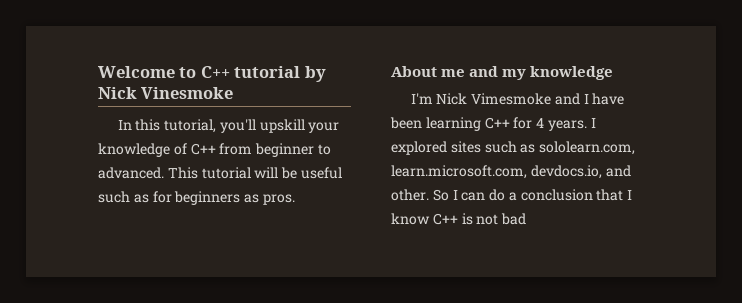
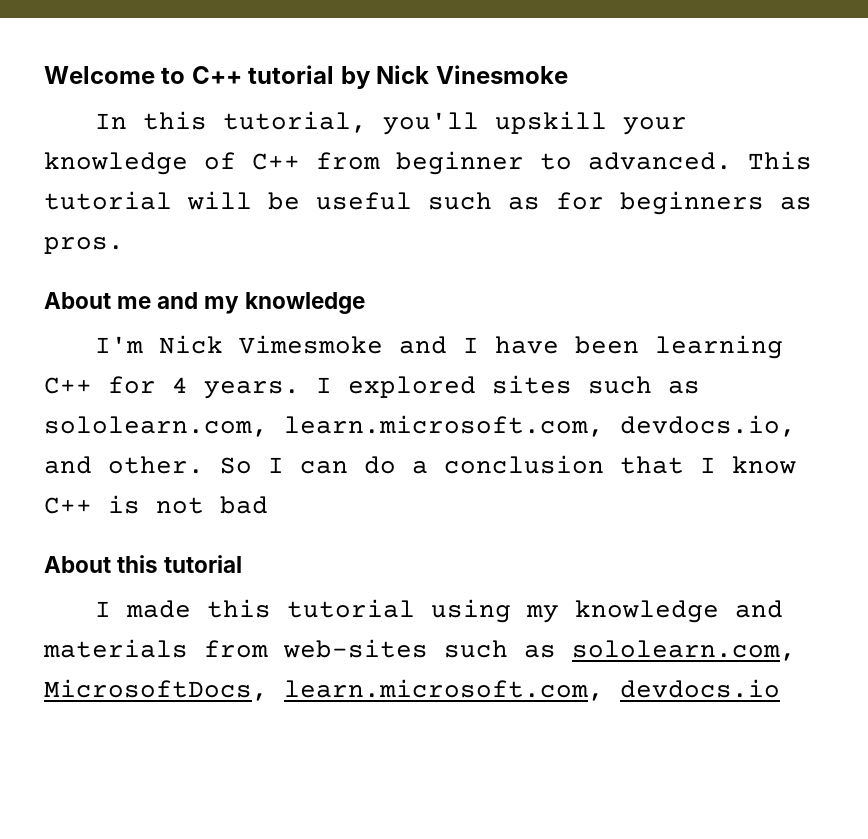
+ About this tutorial
+ I made this tutorial using my knowledge and materials from web-sites such as sololearn.com, MicrosoftDocs, learn.microsoft.com, devdocs.io

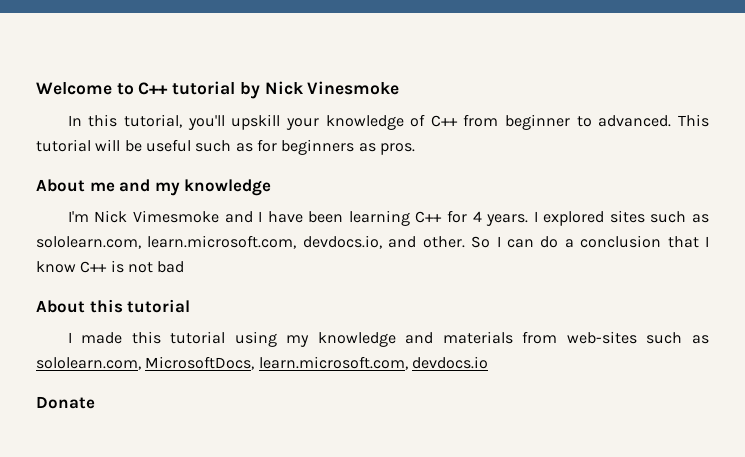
+ Donate

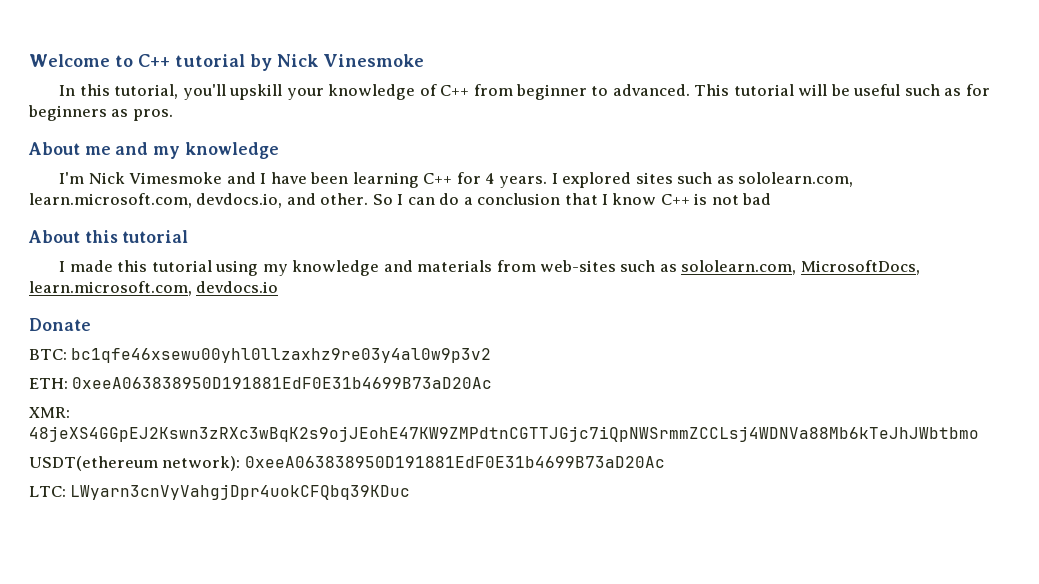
+ BTC: bc1qfe46xsewu00yhl0llzaxhz9re03y4al0w9p3v2
+ ETH: 0xeeA063838950D191881EdF0E31b4699B73aD20Ac
+ XMR: 48jeXS4GGpEJ2Kswn3zRXc3wBqK2s9ojJEohE47KW9ZMPdtnCGTTJGjc7iQpNWSrmmZCCLsj4WDNVa88Mb6kTeJhJWbtbmo
+ USDT(ethereum network): 0xeeA063838950D191881EdF0E31b4699B73aD20Ac
+ LTC: LWyarn3cnVyVahgjDpr4uokCFQbq39KDuc

